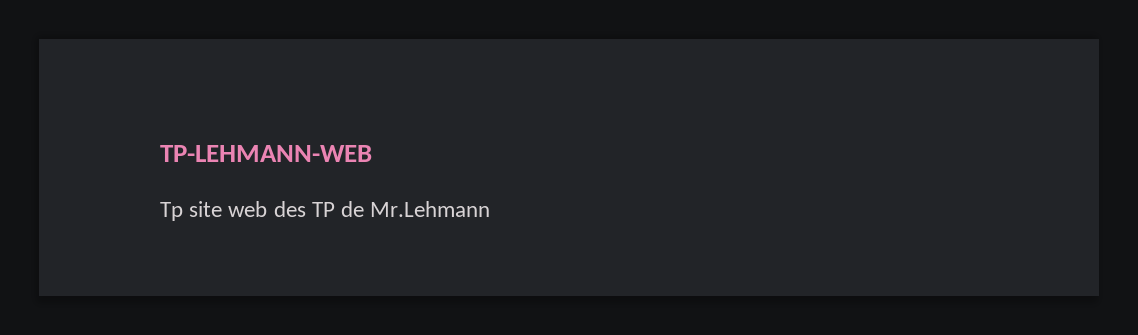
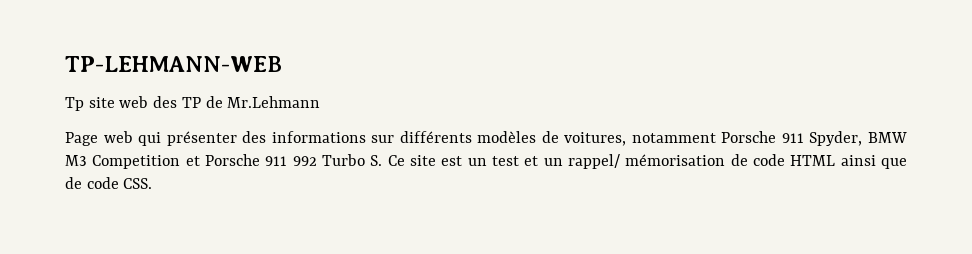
+ Page web qui présenter des informations sur différents modèles de voitures, notamment Porsche 911 Spyder, BMW M3 Competition et Porsche 911 992 Turbo S. Ce site est un test et un rappel/ mémorisation de code HTML ainsi que de code CSS.

